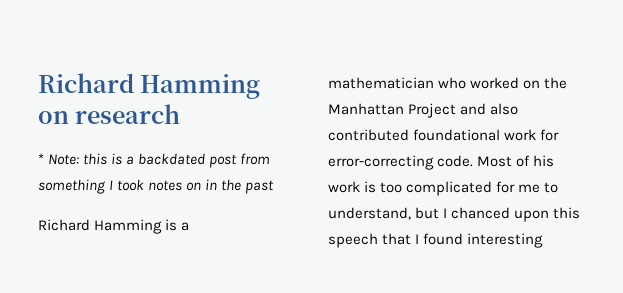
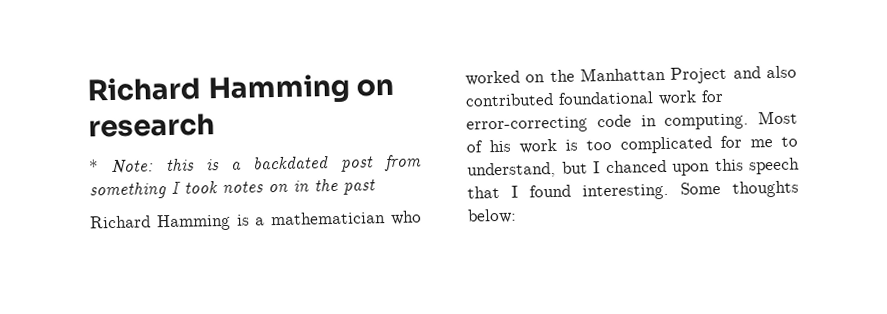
- Richard Hamming is a mathematician who worked on the Manhattan Project and also contributed foundational work for error-correcting code.
+ Richard Hamming is a mathematician who worked on the Manhattan Project and also contributed foundational work for error-correcting code in computing.
- Most of his work is too complicated for me to understand, but I chanced upon this speech that I found interesting
+ Most of his work is too complicated for me to understand, but I chanced upon this speech that I found interesting. Some thoughts below:

